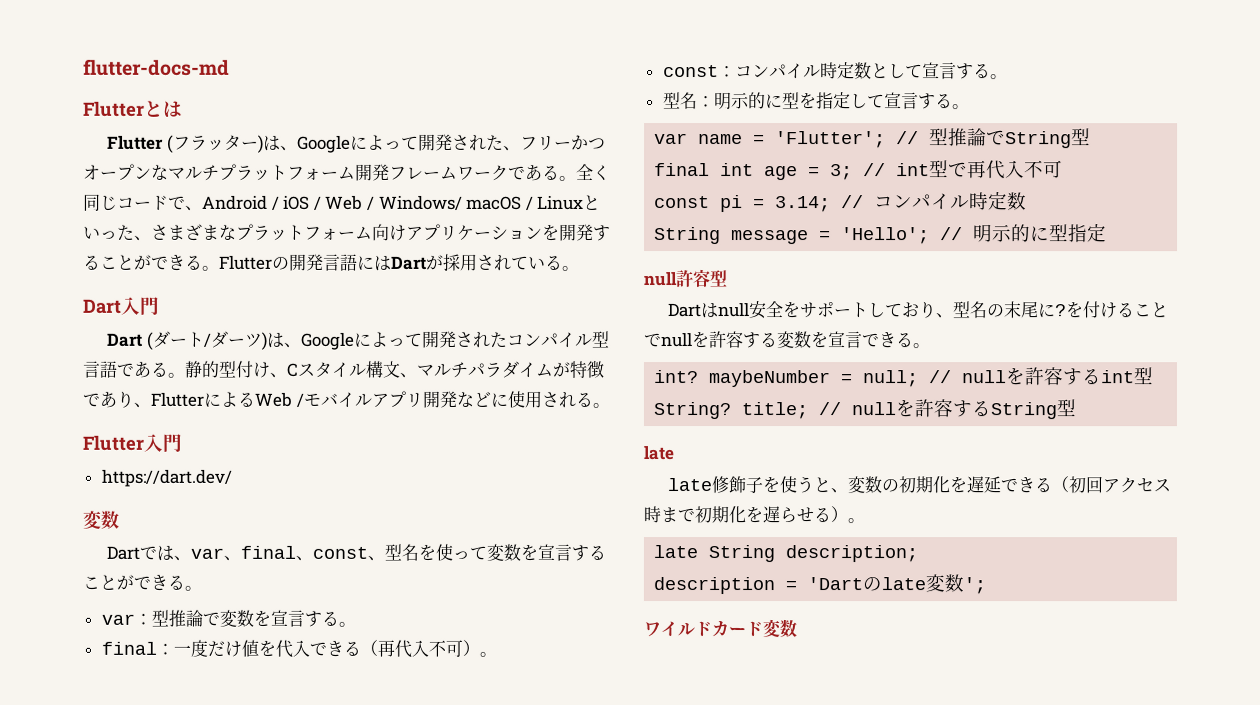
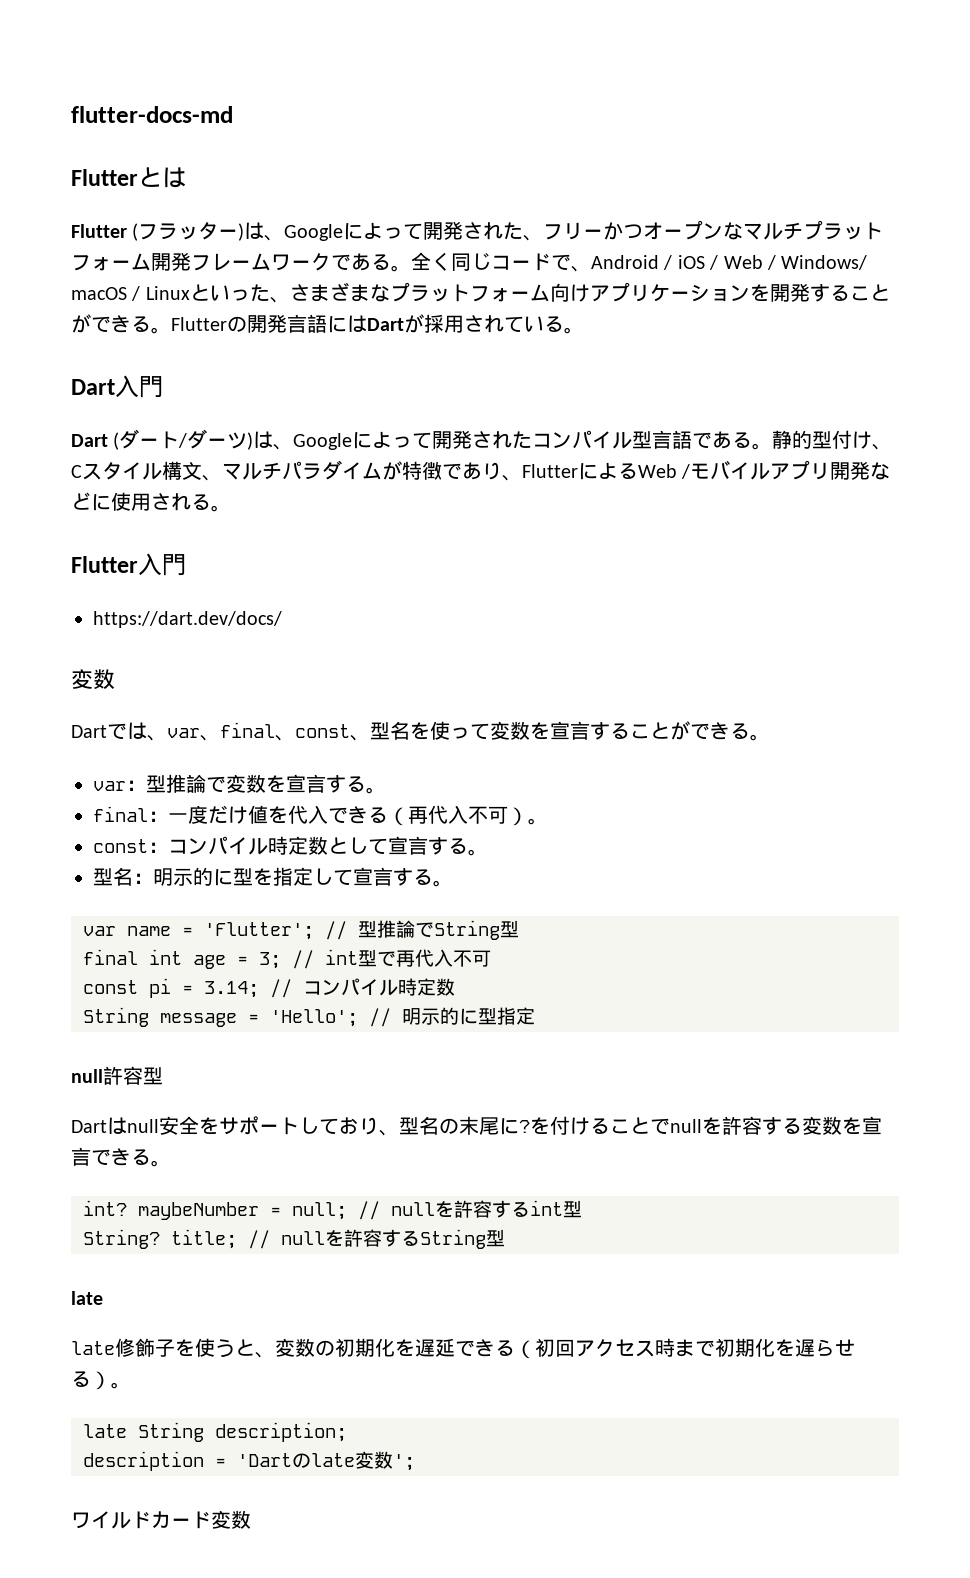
- https://dart.dev/
+ https://dart.dev/docs/

